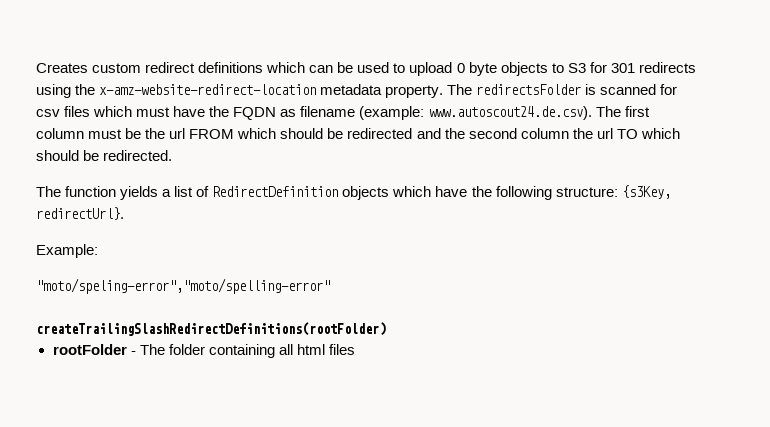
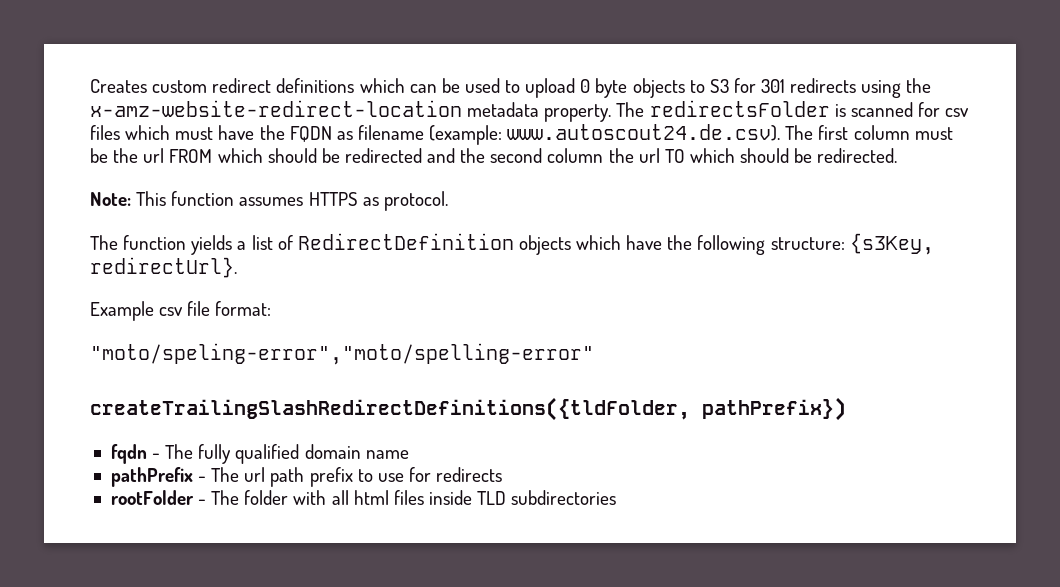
+ Note: This function assumes HTTPS as protocol.
- Example:
+ Example csv file format:
  "moto/speling-error","moto/spelling-error"
- createTrailingSlashRedirectDefinitions(rootFolder)
+ createTrailingSlashRedirectDefinitions({tldFolder, pathPrefix})
+ fqdn - The fully qualified domain name
+ pathPrefix - The url path prefix to use for redirects
- rootFolder - The folder containing all html files
+ rootFolder - The folder with all html files inside TLD subdirectories

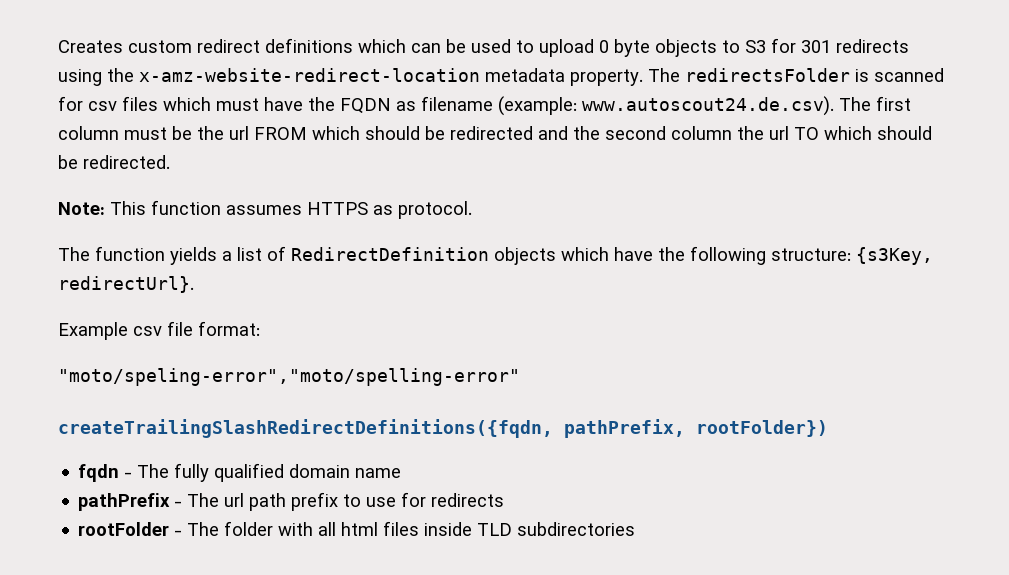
- createTrailingSlashRedirectDefinitions({tldFolder, pathPrefix})
+ createTrailingSlashRedirectDefinitions({fqdn, pathPrefix, rootFolder})

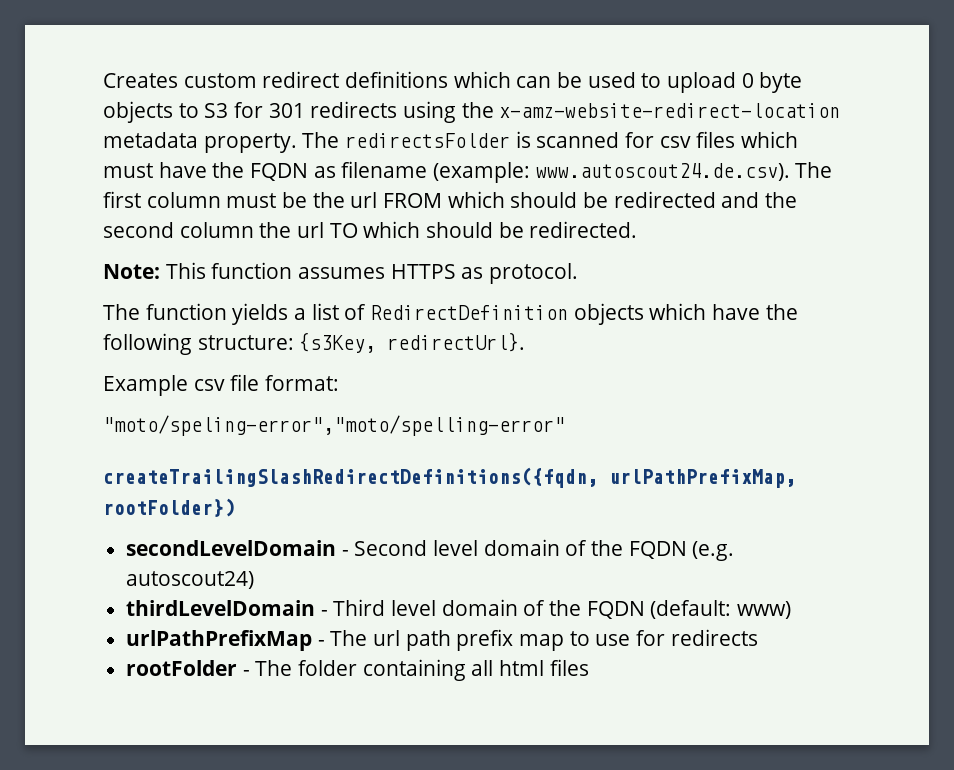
- createTrailingSlashRedirectDefinitions({fqdn, pathPrefix, rootFolder})
+ createTrailingSlashRedirectDefinitions({fqdn, urlPathPrefixMap, rootFolder})
- fqdn - The fully qualified domain name
- pathPrefix - The url path prefix to use for redirects
+ secondLevelDomain - Second level domain of the FQDN (e.g. autoscout24)
+ thirdLevelDomain - Third level domain of the FQDN (default: www)
+ urlPathPrefixMap - The url path prefix map to use for redirects
- rootFolder - The folder with all html files inside TLD subdirectories
+ rootFolder - The folder containing all html files

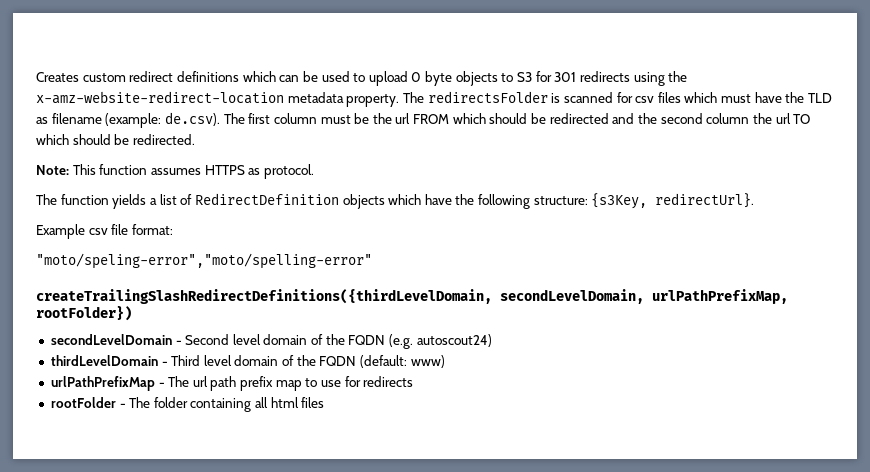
- The redirectsFolder is scanned for csv files which must have the FQDN as filename (example: www.autoscout24.de.csv). The first column must be the url FROM which should be redirected and the second column the url TO which should be redirected.
+ The redirectsFolder is scanned for csv files which must have the TLD as filename (example: de.csv). The first column must be the url FROM which should be redirected and the second column the url TO which should be redirected.
- createTrailingSlashRedirectDefinitions({fqdn, urlPathPrefixMap, rootFolder})
+ createTrailingSlashRedirectDefinitions({thirdLevelDomain, secondLevelDomain, urlPathPrefixMap, rootFolder})

